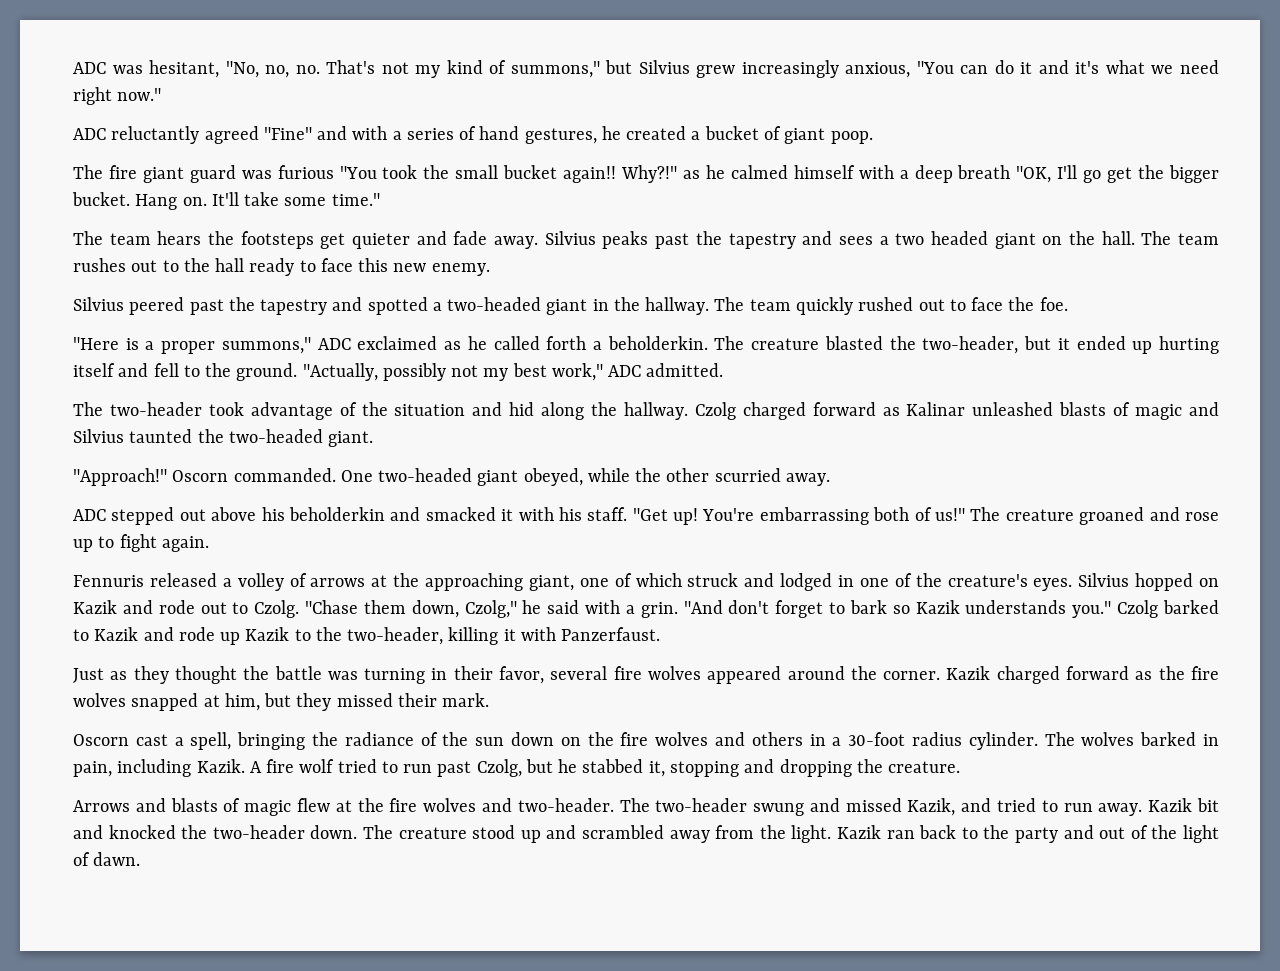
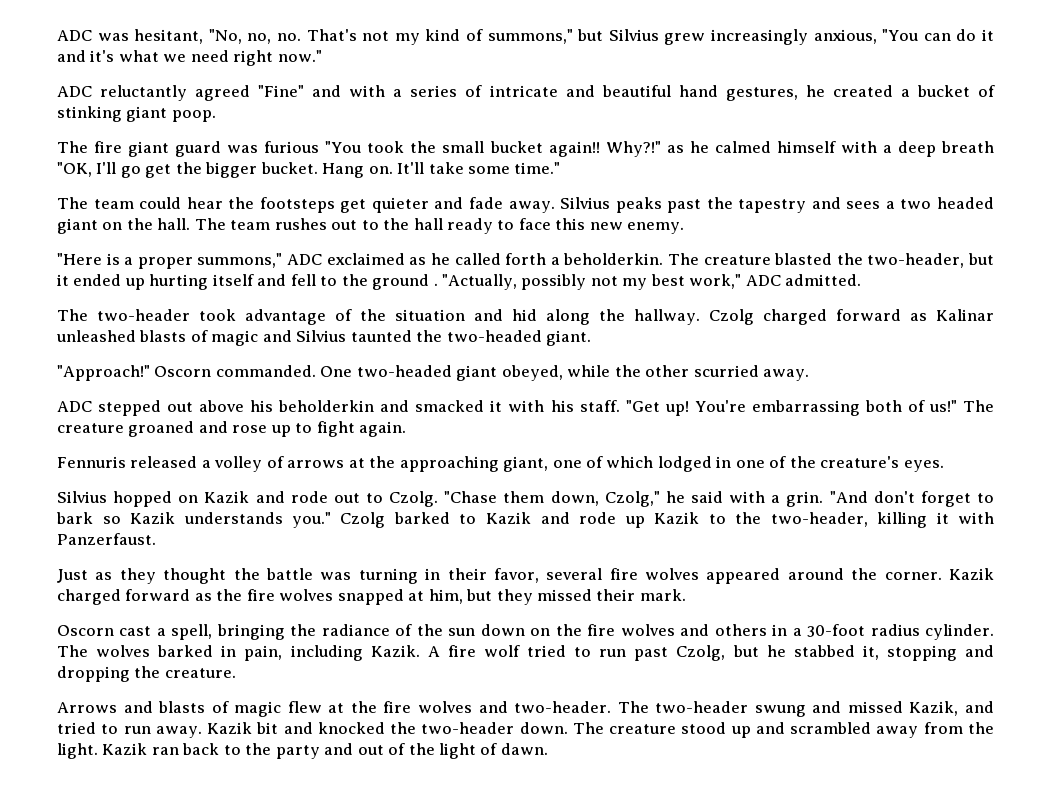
- ADC reluctantly agreed "Fine" and with a series of hand gestures, he created a bucket of giant poop.
+ ADC reluctantly agreed "Fine" and with a series of intricate and beautiful hand gestures, he created a bucket of stinking giant poop.
- The team hears the footsteps get quieter and fade away.
+ The team could hear the footsteps get quieter and fade away.
- Silvius peered past the tapestry and spotted a two-headed giant in the hallway. The team quickly rushed out to face the foe.
- The creature blasted the two-header, but it ended up hurting itself and fell to the ground.
+ The creature blasted the two-header, but it ended up hurting itself and fell to the ground .
- Fennuris released a volley of arrows at the approaching giant, one of which struck and lodged in one of the creature's eyes. Silvius hopped on Kazik and rode out to Czolg.
+ Fennuris released a volley of arrows at the approaching giant, one of which lodged in one of the creature's eyes.
+ Silvius hopped on Kazik and rode out to Czolg.

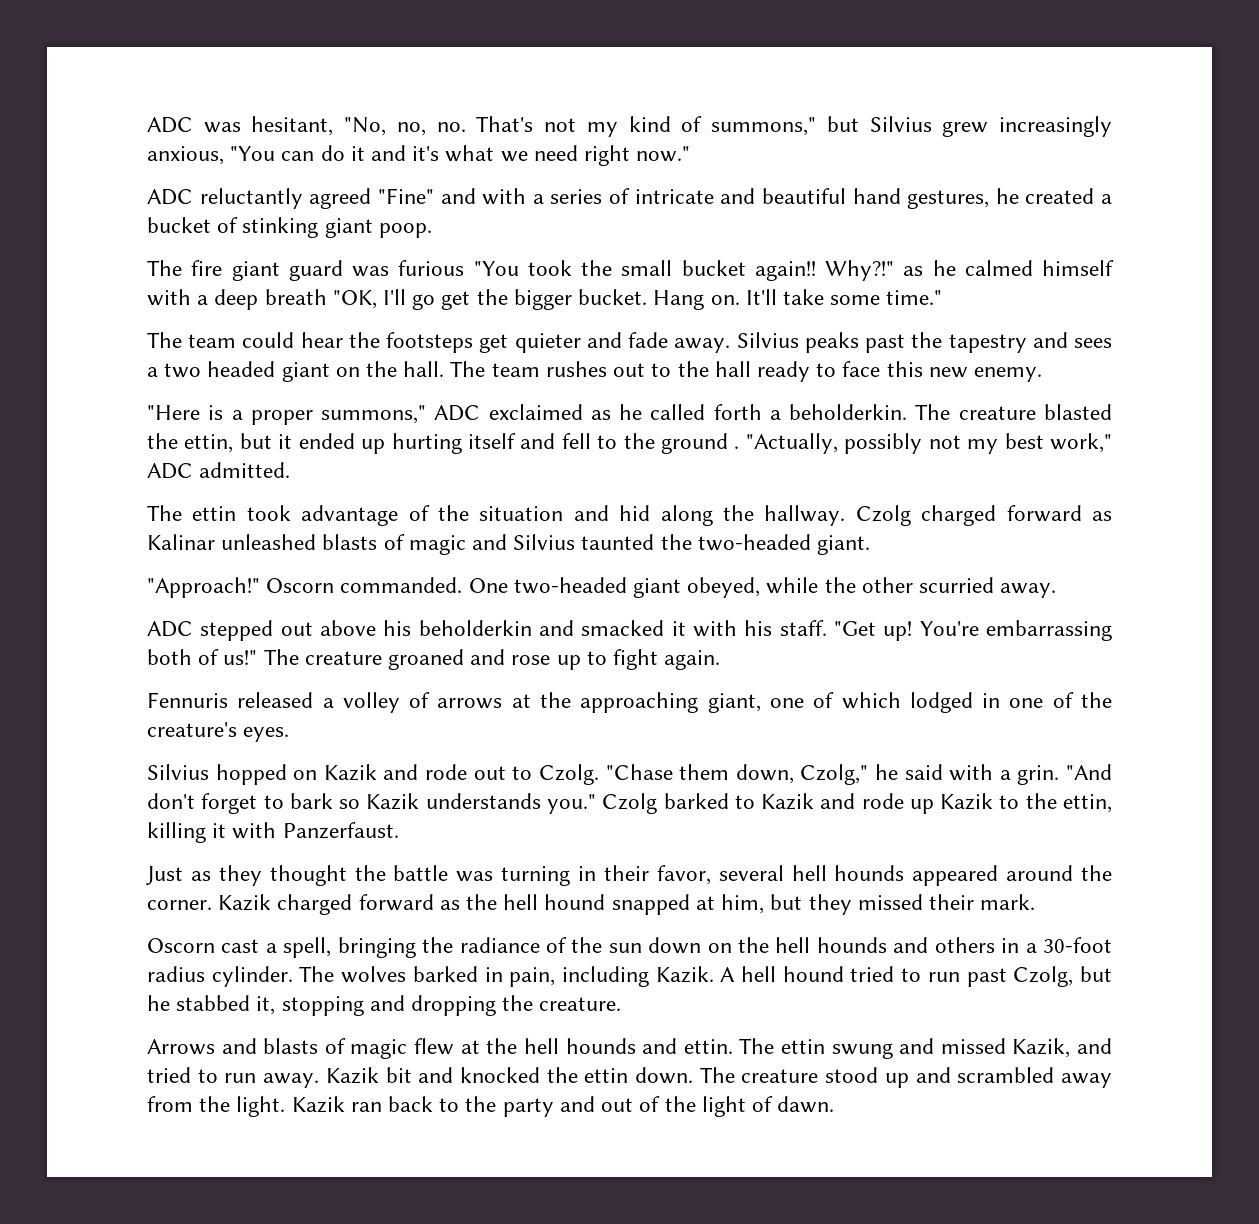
- The creature blasted the two-header, but it ended up hurting itself and fell to the ground .
+ The creature blasted the ettin, but it ended up hurting itself and fell to the ground .
- The two-header took advantage of the situation and hid along the hallway.
+ The ettin took advantage of the situation and hid along the hallway.
- Czolg barked to Kazik and rode up Kazik to the two-header, killing it with Panzerfaust.
+ Czolg barked to Kazik and rode up Kazik to the ettin, killing it with Panzerfaust.
- Just as they thought the battle was turning in their favor, several fire wolves appeared around the corner.
+ Just as they thought the battle was turning in their favor, several hell hounds appeared around the corner.
- Kazik charged forward as the fire wolves snapped at him, but they missed their mark.
+ Kazik charged forward as the hell hound snapped at him, but they missed their mark.
- Oscorn cast a spell, bringing the radiance of the sun down on the fire wolves and others in a 30-foot radius cylinder.
+ Oscorn cast a spell, bringing the radiance of the sun down on the hell hounds and others in a 30-foot radius cylinder.
- A fire wolf tried to run past Czolg, but he stabbed it, stopping and dropping the creature.
+ A hell hound tried to run past Czolg, but he stabbed it, stopping and dropping the creature.
- Arrows and blasts of magic flew at the fire wolves and two-header. The two-header swung and missed Kazik, and tried to run away.
+ Arrows and blasts of magic flew at the hell hounds and ettin. The ettin swung and missed Kazik, and tried to run away.
- Kazik bit and knocked the two-header down.
+ Kazik bit and knocked the ettin down.

